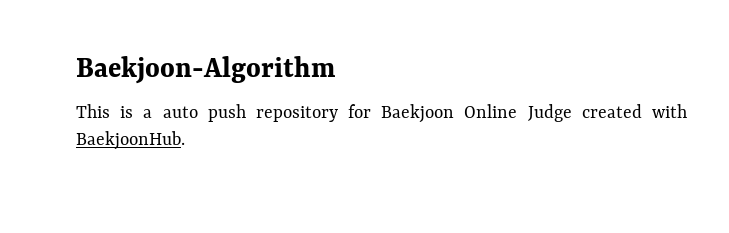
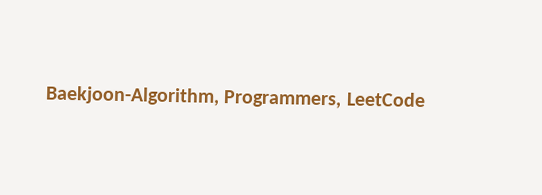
- Baekjoon-Algorithm
- This is a auto push repository for Baekjoon Online Judge created with BaekjoonHub.
+ Baekjoon-Algorithm, Programmers, LeetCode

